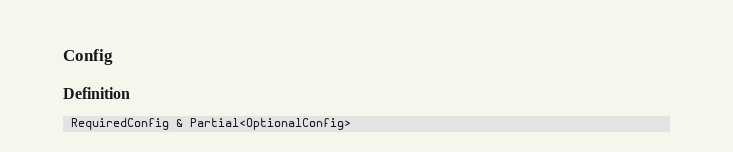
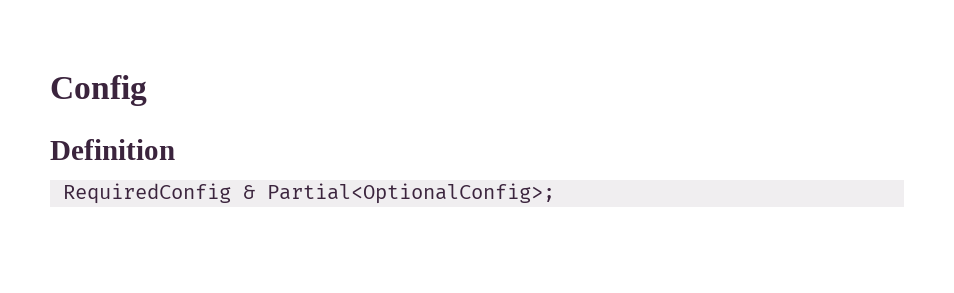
- RequiredConfig & Partial<OptionalConfig>
+ RequiredConfig & Partial<OptionalConfig>;

